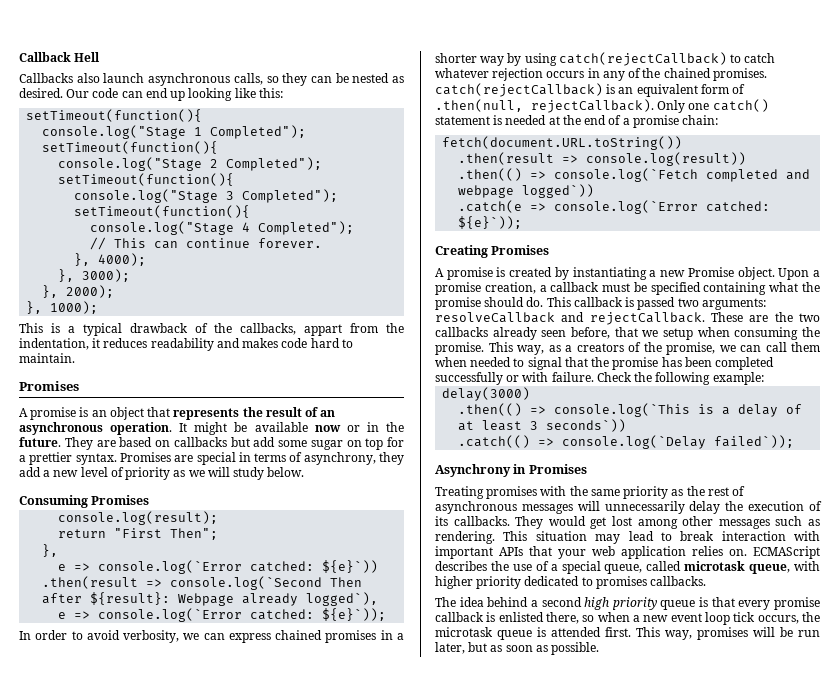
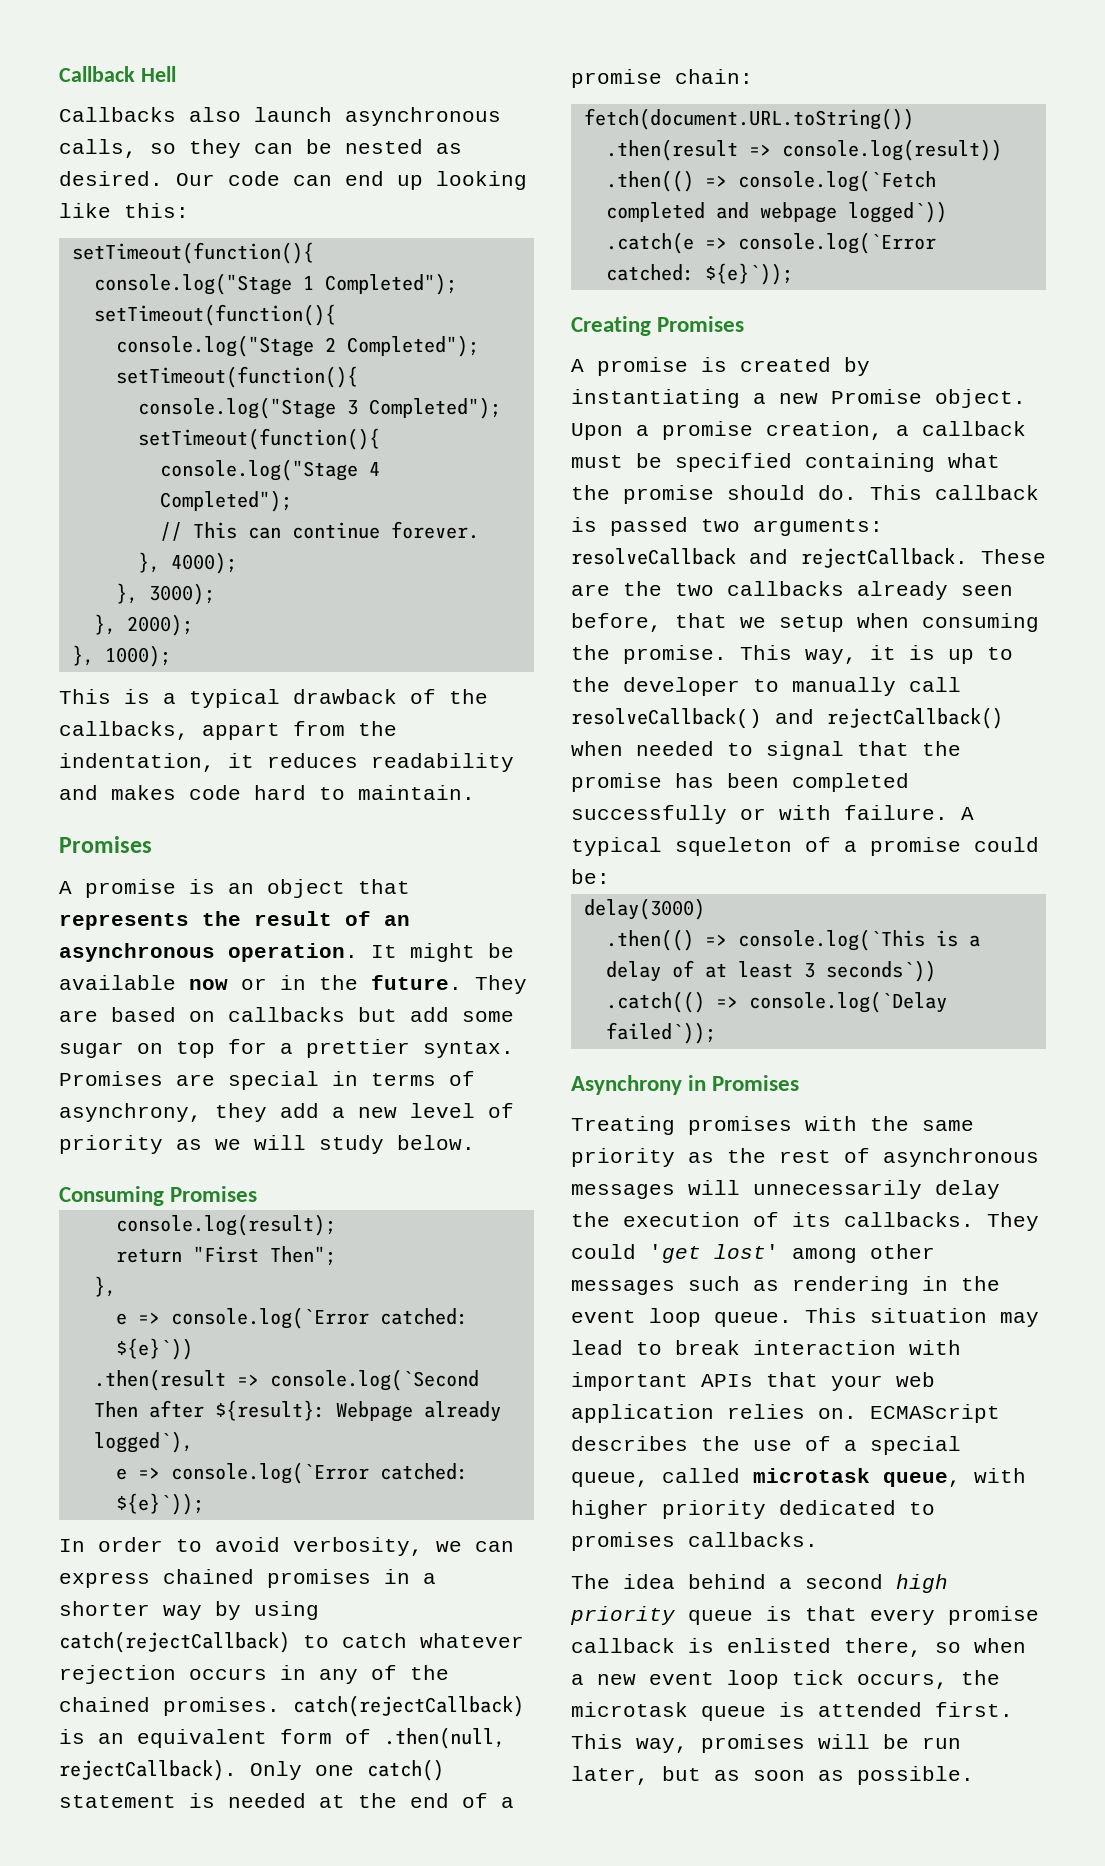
- This way, as a creators of the promise, we can call them when needed to signal that the promise has been completed successfully or with failure.
+ This way, it is up to the developer to manually call resolveCallback() and rejectCallback() when needed to signal that the promise has been completed successfully or with failure.
- Check the following example:
+ A typical squeleton of a promise could be:
- They would get lost among other messages such as rendering.
+ They could 'get lost' among other messages such as rendering in the event loop queue.

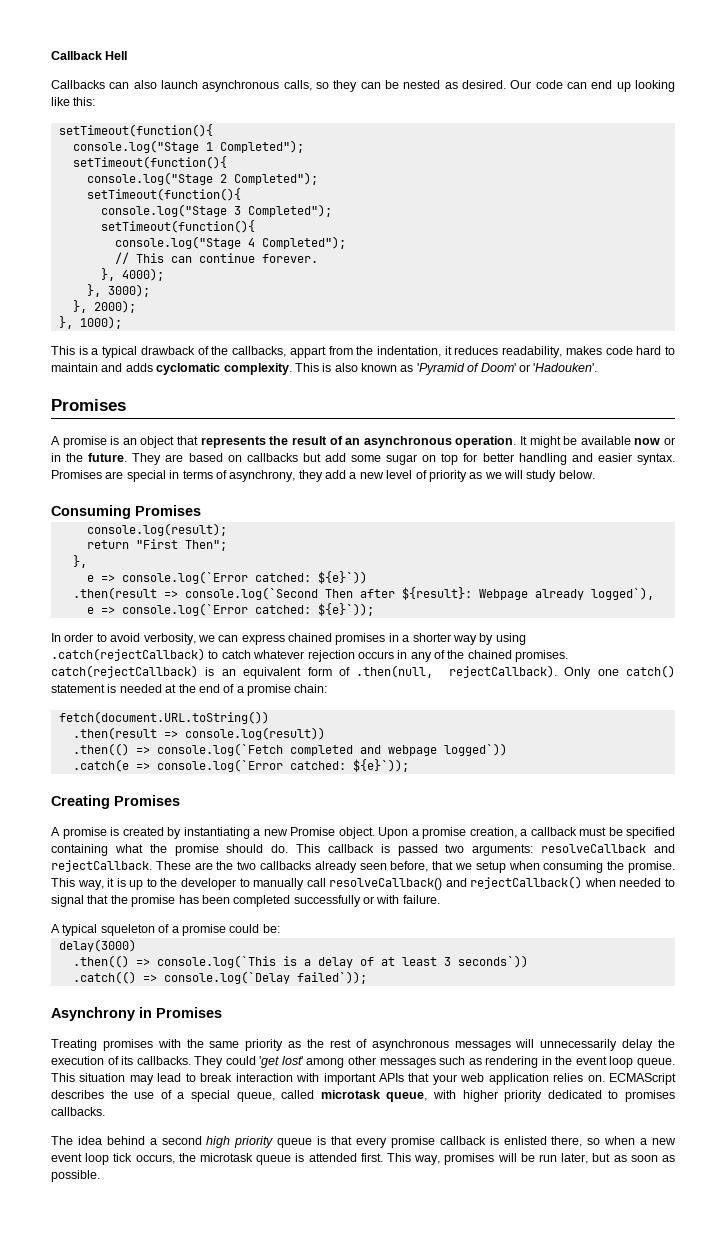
- Callbacks also launch asynchronous calls, so they can be nested as desired.
+ Callbacks can also launch asynchronous calls, so they can be nested as desired.
- This is a typical drawback of the callbacks, appart from the indentation, it reduces readability and makes code hard to maintain.
+ This is a typical drawback of the callbacks, appart from the indentation, it reduces readability, makes code hard to maintain and adds cyclomatic complexity. This is also known as 'Pyramid of Doom' or 'Hadouken'.
- They are based on callbacks but add some sugar on top for a prettier syntax.
+ They are based on callbacks but add some sugar on top for better handling and easier syntax.
- In order to avoid verbosity, we can express chained promises in a shorter way by using catch(rejectCallback) to catch whatever rejection occurs in any of the chained promises. catch(rejectCallback) is an equivalent form of .then(null, rejectCallback).
+ In order to avoid verbosity, we can express chained promises in a shorter way by using .catch(rejectCallback) to catch whatever rejection occurs in any of the chained promises. catch(rejectCallback) is an equivalent form of .then(null, rejectCallback).
- This way, it is up to the developer to manually call resolveCallback() and rejectCallback() when needed to signal that the promise has been completed successfully or with failure. A typical squeleton of a promise could be:
+ This way, it is up to the developer to manually call resolveCallback() and rejectCallback() when needed to signal that the promise has been completed successfully or with failure.
+ A typical squeleton of a promise could be:

